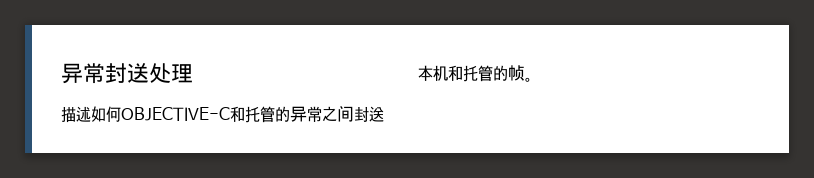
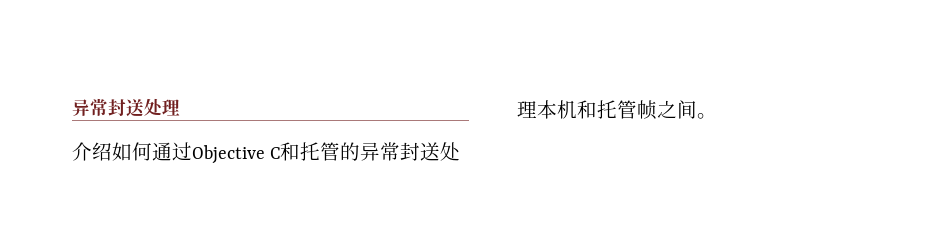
- 描述如何OBJECTIVE-C和托管的异常之间封送本机和托管的帧。
+ 介绍如何通过Objective C和托管的异常封送处理本机和托管帧之间。

